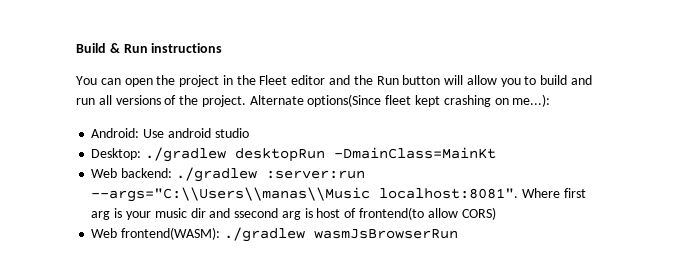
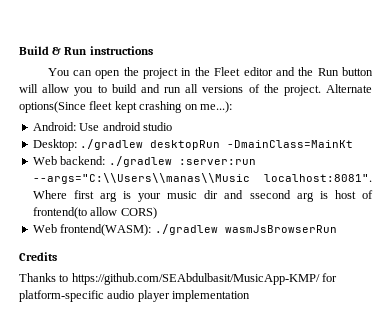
+ Credits
+ Thanks to https://github.com/SEAbdulbasit/MusicApp-KMP/ for platform-specific audio player implementation

